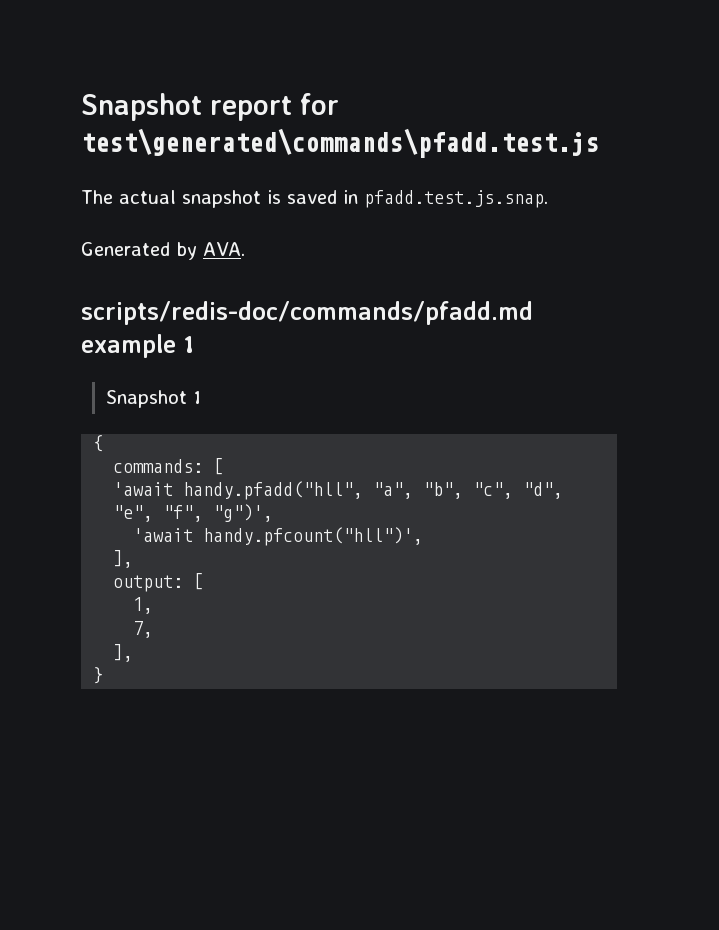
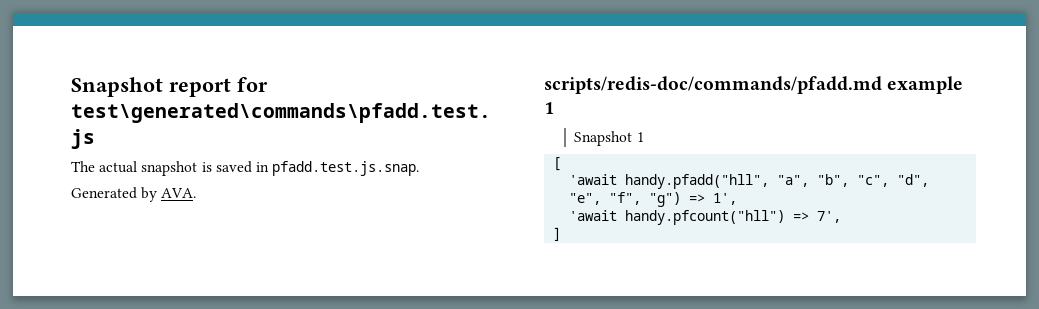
- {
- commands: [
+ [
- 'await handy.pfadd("hll", "a", "b", "c", "d", "e", "f", "g")',
- 'await handy.pfcount("hll")',
- ],
- output: [
- 1,
- 7,
- ],
- }
+ 'await handy.pfadd("hll", "a", "b", "c", "d", "e", "f", "g") => 1',
+ 'await handy.pfcount("hll") => 7',
+ ]

